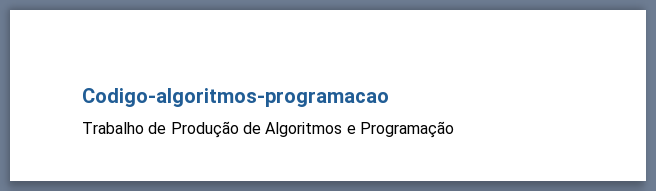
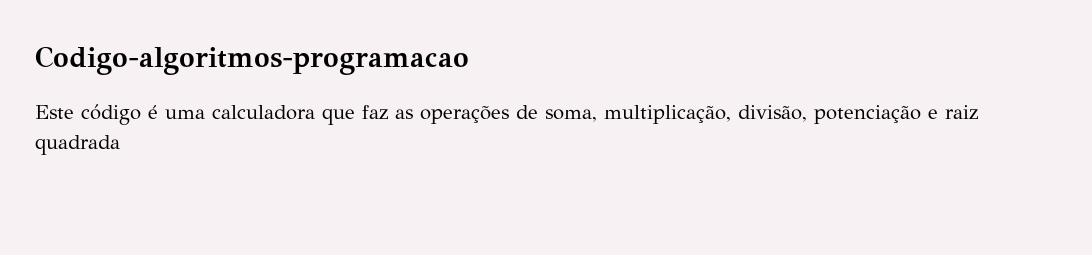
- Trabalho de Produção de Algoritmos e Programação
+ Este código é uma calculadora que faz as operações de soma, multiplicação, divisão, potenciação e raiz quadrada

